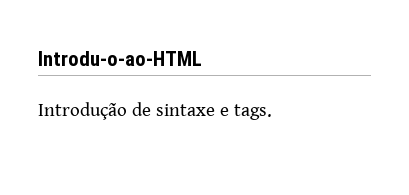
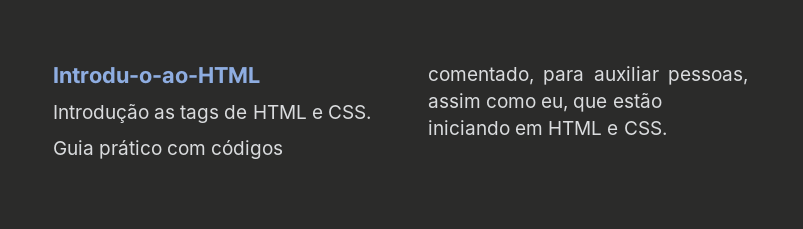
- Introdução de sintaxe e tags.
+ Introdução as tags de HTML e CSS.
+ Guia prático com códigos comentado, para auxiliar pessoas, assim como eu, que estão iniciando em HTML e CSS.

